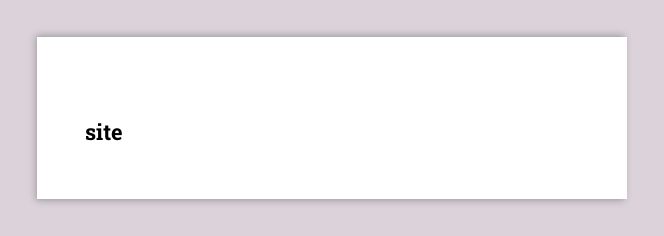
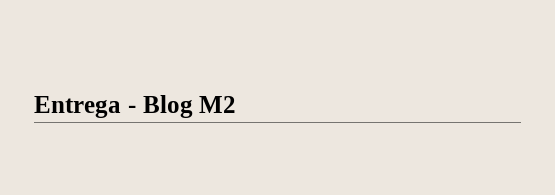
- site
+ Entrega - Blog M2

